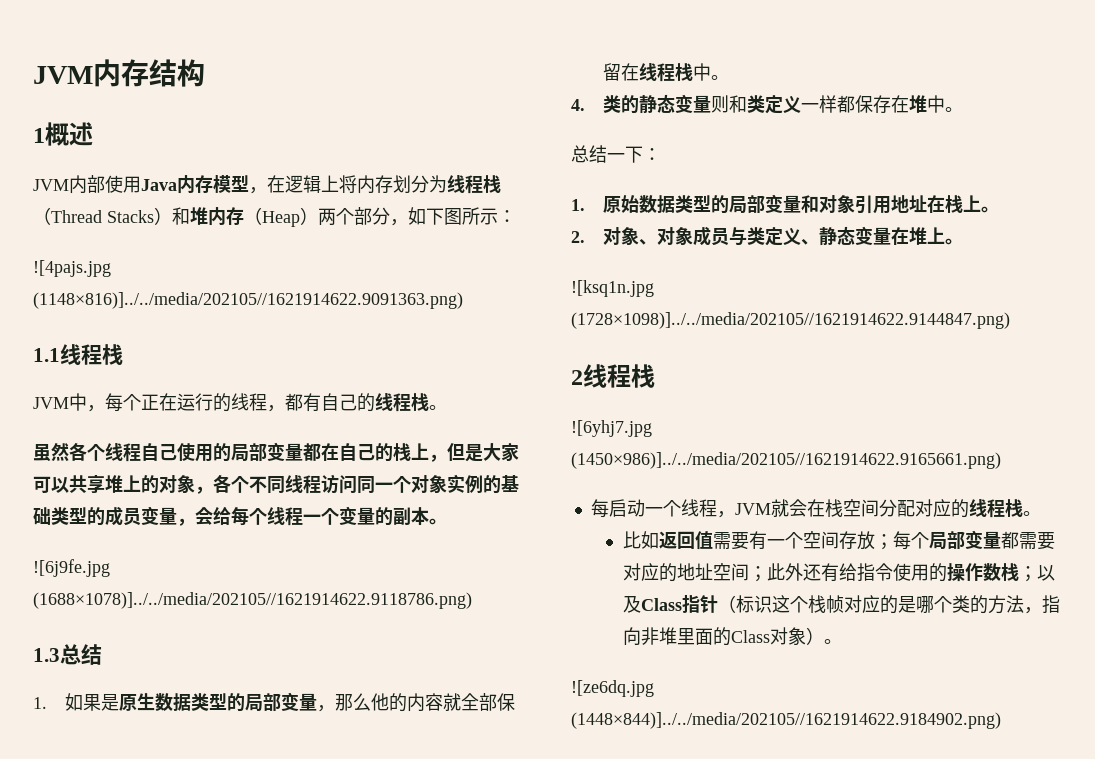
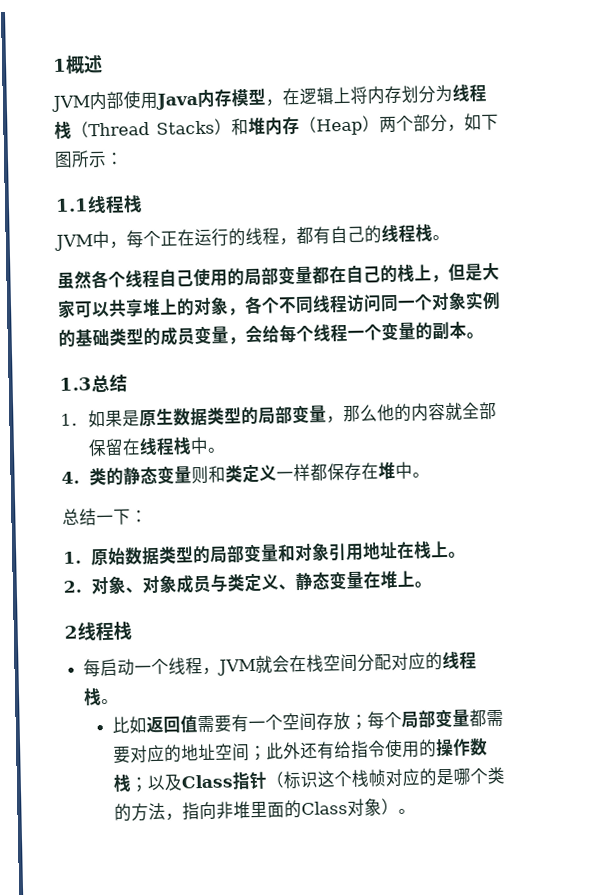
- JVM内存结构
- ![4pajs.jpg (1148×816)]../../media/202105//1621914622.9091363.png)
- ![6j9fe.jpg (1688×1078)]../../media/202105//1621914622.9118786.png)
- ![ksq1n.jpg (1728×1098)]../../media/202105//1621914622.9144847.png)
- ![6yhj7.jpg (1450×986)]../../media/202105//1621914622.9165661.png)
- ![ze6dq.jpg (1448×844)]../../media/202105//1621914622.9184902.png)

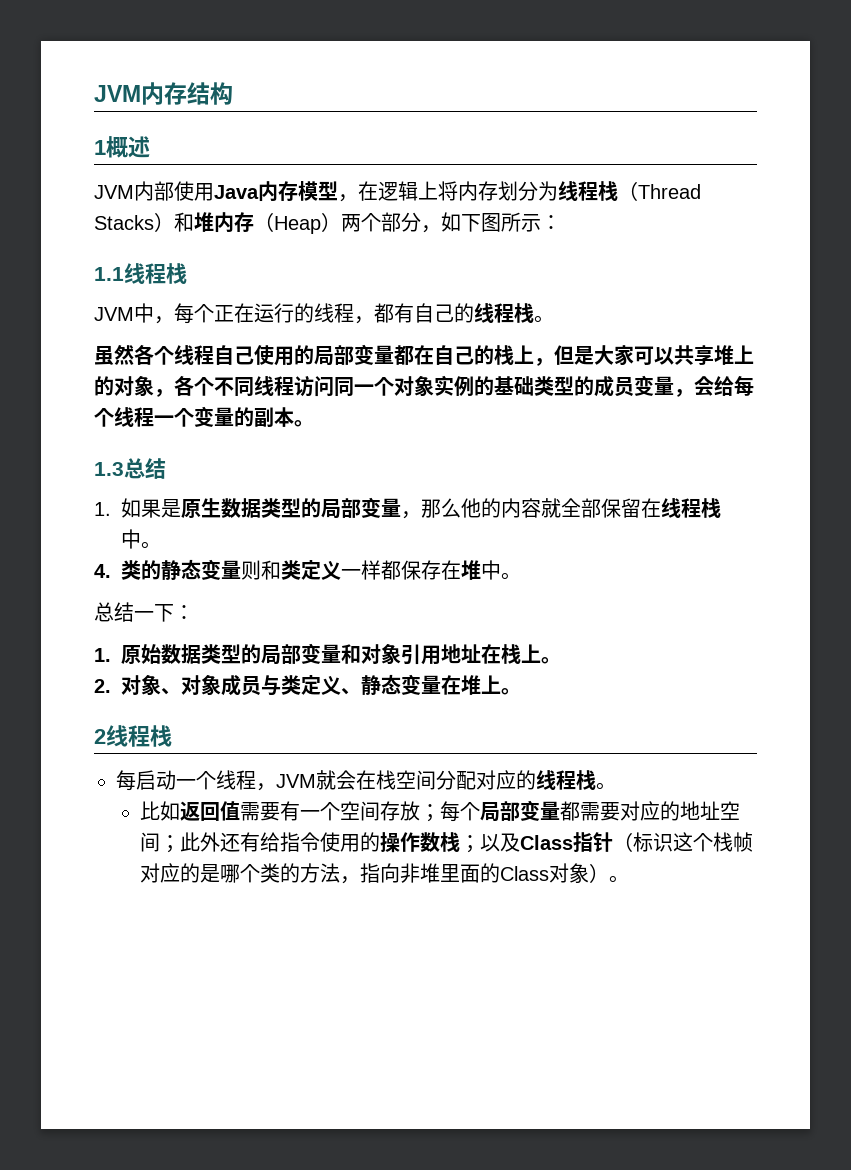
+ JVM内存结构

